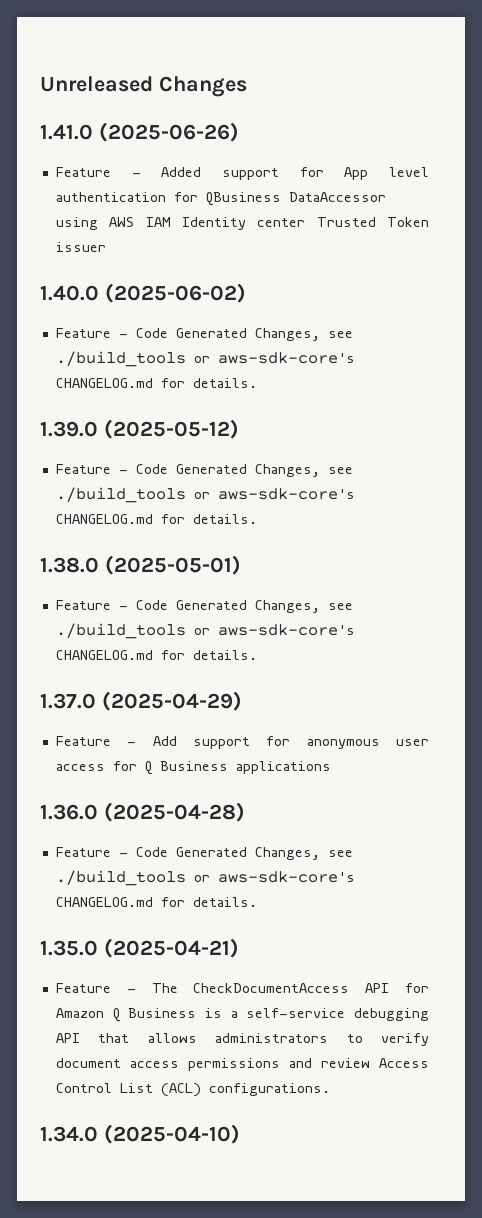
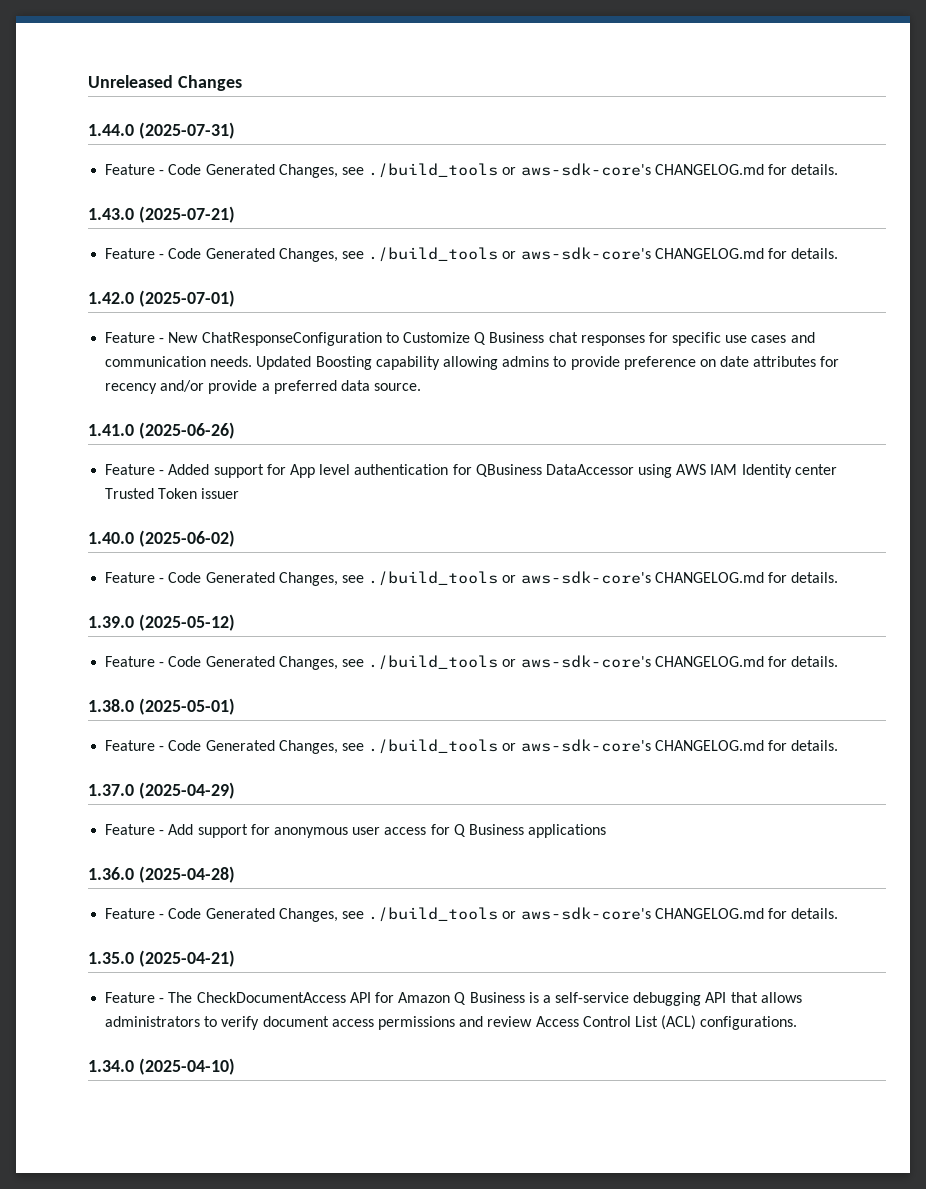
+ 1.44.0 (2025-07-31)
+ Feature - Code Generated Changes, see ./build_tools or aws-sdk-core's CHANGELOG.md for details.
+ 1.43.0 (2025-07-21)
+ Feature - Code Generated Changes, see ./build_tools or aws-sdk-core's CHANGELOG.md for details.
+ 1.42.0 (2025-07-01)
+ Feature - New ChatResponseConfiguration to Customize Q Business chat responses for specific use cases and communication needs. Updated Boosting capability allowing admins to provide preference on date attributes for recency and/or provide a preferred data source.

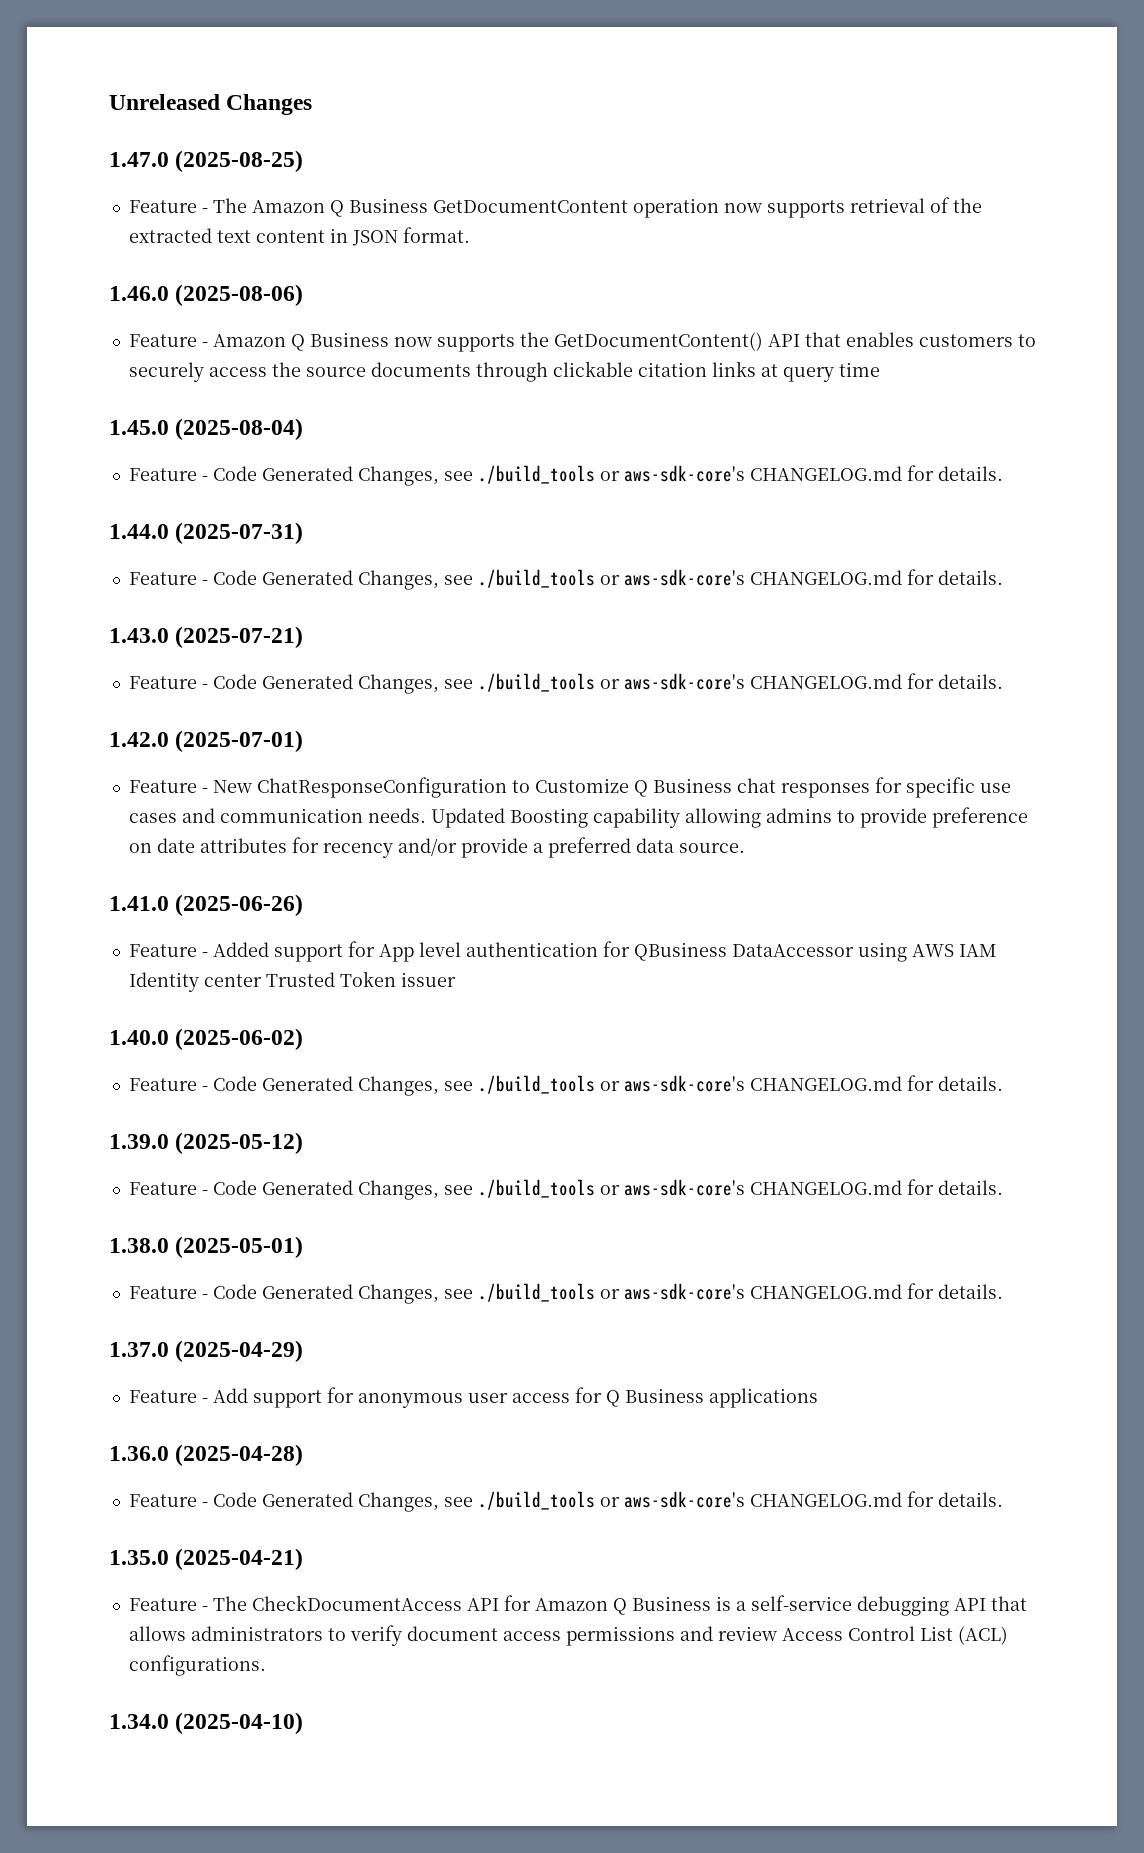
+ 1.47.0 (2025-08-25)
+ Feature - The Amazon Q Business GetDocumentContent operation now supports retrieval of the extracted text content in JSON format.
+ 1.46.0 (2025-08-06)
+ Feature - Amazon Q Business now supports the GetDocumentContent() API that enables customers to securely access the source documents through clickable citation links at query time
+ 1.45.0 (2025-08-04)
+ Feature - Code Generated Changes, see ./build_tools or aws-sdk-core's CHANGELOG.md for details.

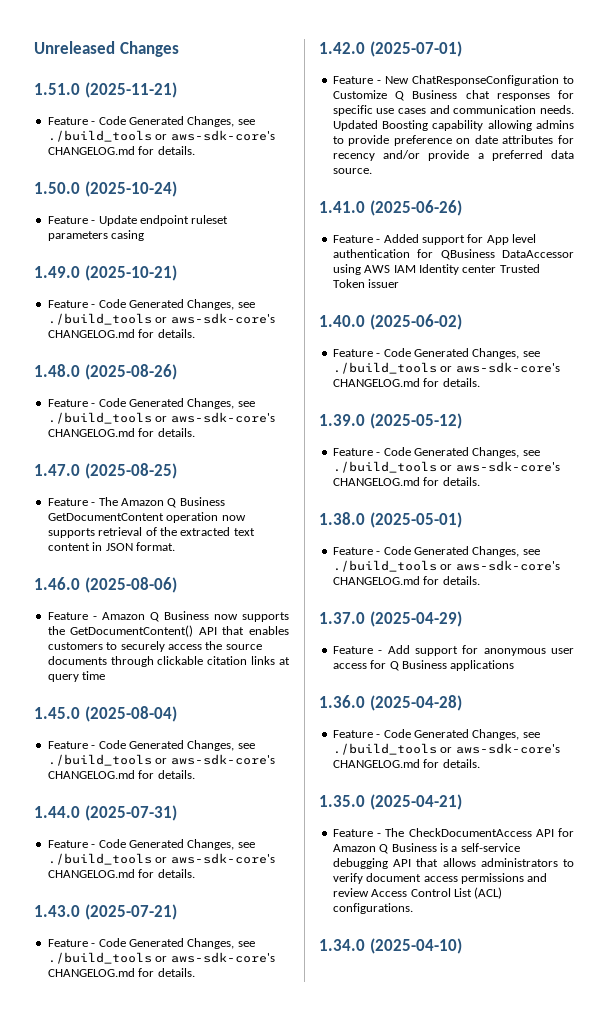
+ 1.51.0 (2025-11-21)
+ Feature - Code Generated Changes, see ./build_tools or aws-sdk-core's CHANGELOG.md for details.
+ 1.50.0 (2025-10-24)
+ Feature - Update endpoint ruleset parameters casing
+ 1.49.0 (2025-10-21)
+ Feature - Code Generated Changes, see ./build_tools or aws-sdk-core's CHANGELOG.md for details.
+ 1.48.0 (2025-08-26)
+ Feature - Code Generated Changes, see ./build_tools or aws-sdk-core's CHANGELOG.md for details.

